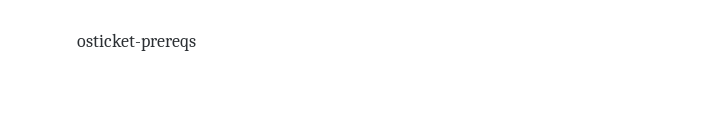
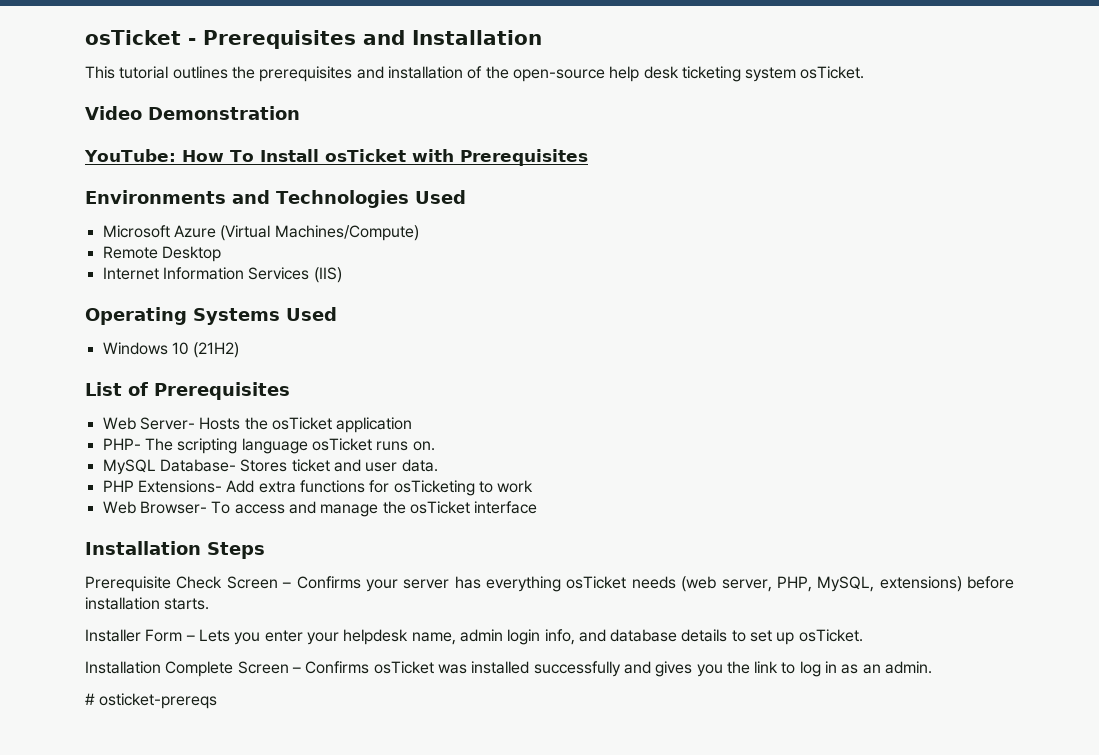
- osticket-prereqs
+ osTicket - Prerequisites and Installation
+ This tutorial outlines the prerequisites and installation of the open-source help desk ticketing system osTicket.
+ Video Demonstration
+ YouTube: How To Install osTicket with Prerequisites
+ Environments and Technologies Used
+ Microsoft Azure (Virtual Machines/Compute)
+ Remote Desktop
+ Internet Information Services (IIS)
+ Operating Systems Used
+ Windows 10 (21H2)
+ List of Prerequisites
+ Web Server- Hosts the osTicket application
+ PHP- The scripting language osTicket runs on.
+ MySQL Database- Stores ticket and user data.
+ PHP Extensions- Add extra functions for osTicketing to work
+ Web Browser- To access and manage the osTicket interface
+ Installation Steps
+ Prerequisite Check Screen – Confirms your server has everything osTicket needs (web server, PHP, MySQL, extensions) before installation starts.
+ Installer Form – Lets you enter your helpdesk name, admin login info, and database details to set up osTicket.
+ Installation Complete Screen – Confirms osTicket was installed successfully and gives you the link to log in as an admin.
+ # osticket-prereqs

